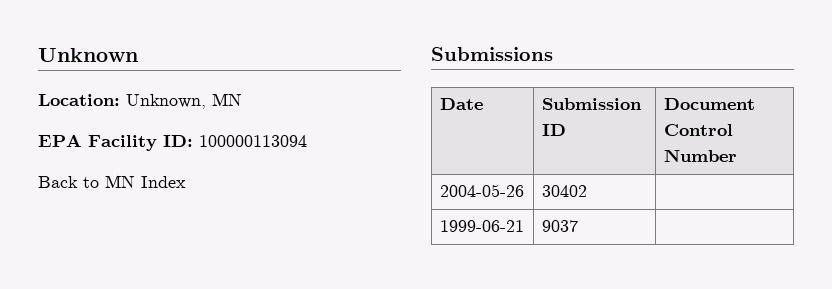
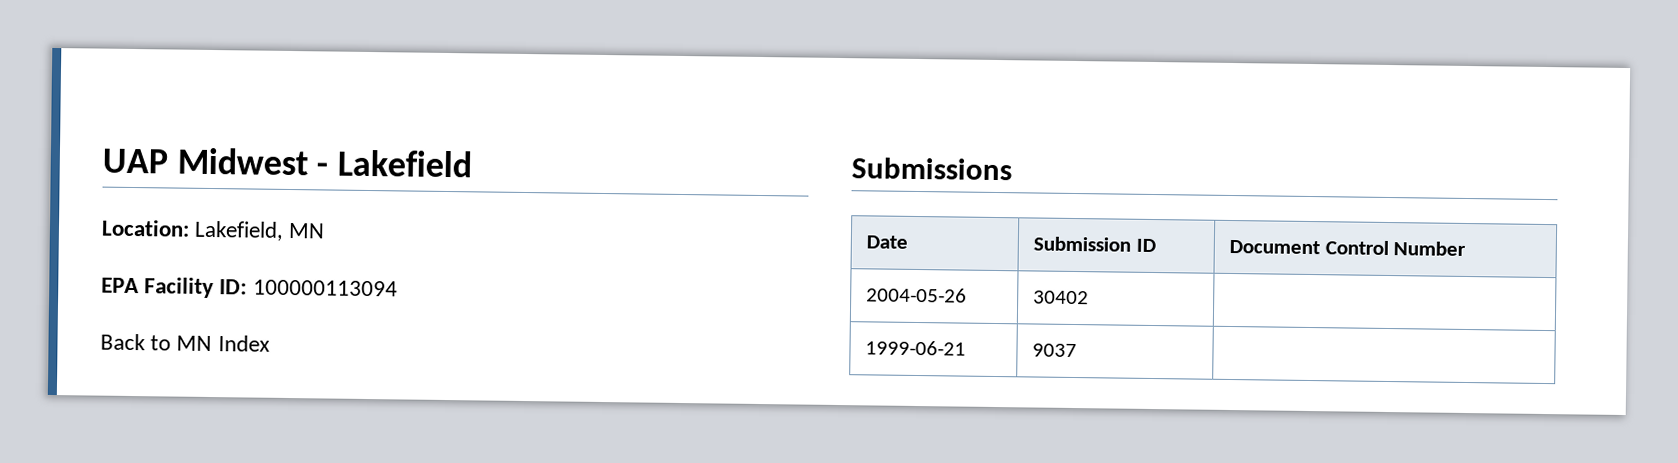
- Unknown
+ UAP Midwest - Lakefield
- Location: Unknown, MN
+ Location: Lakefield, MN

